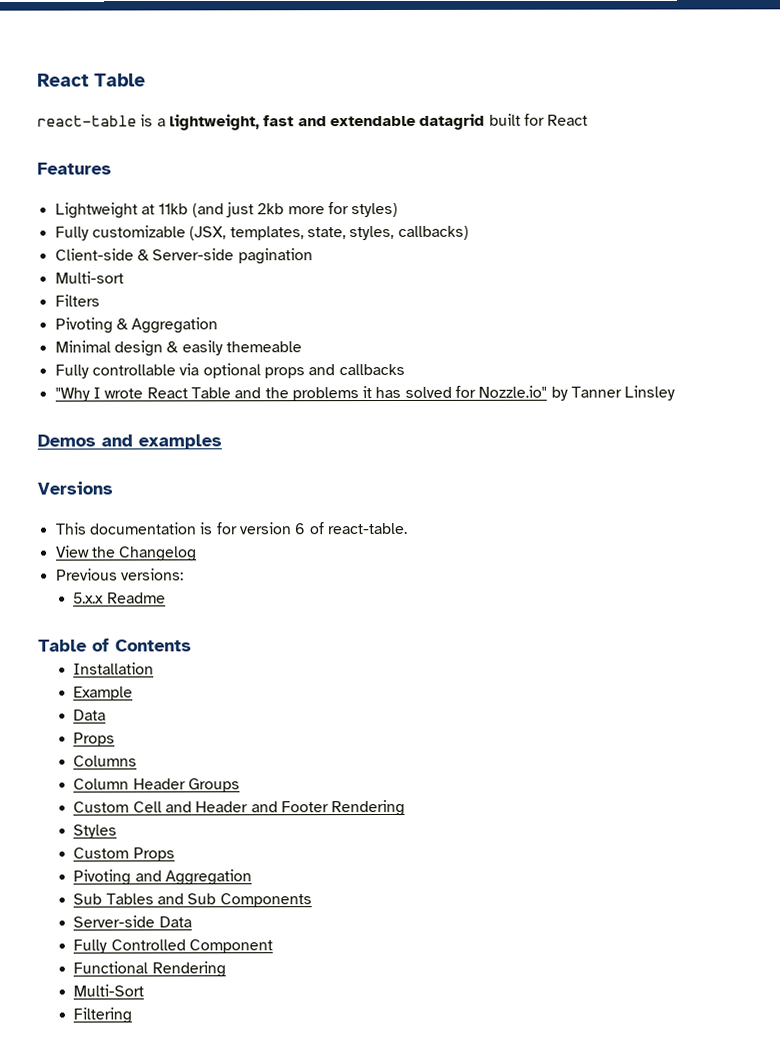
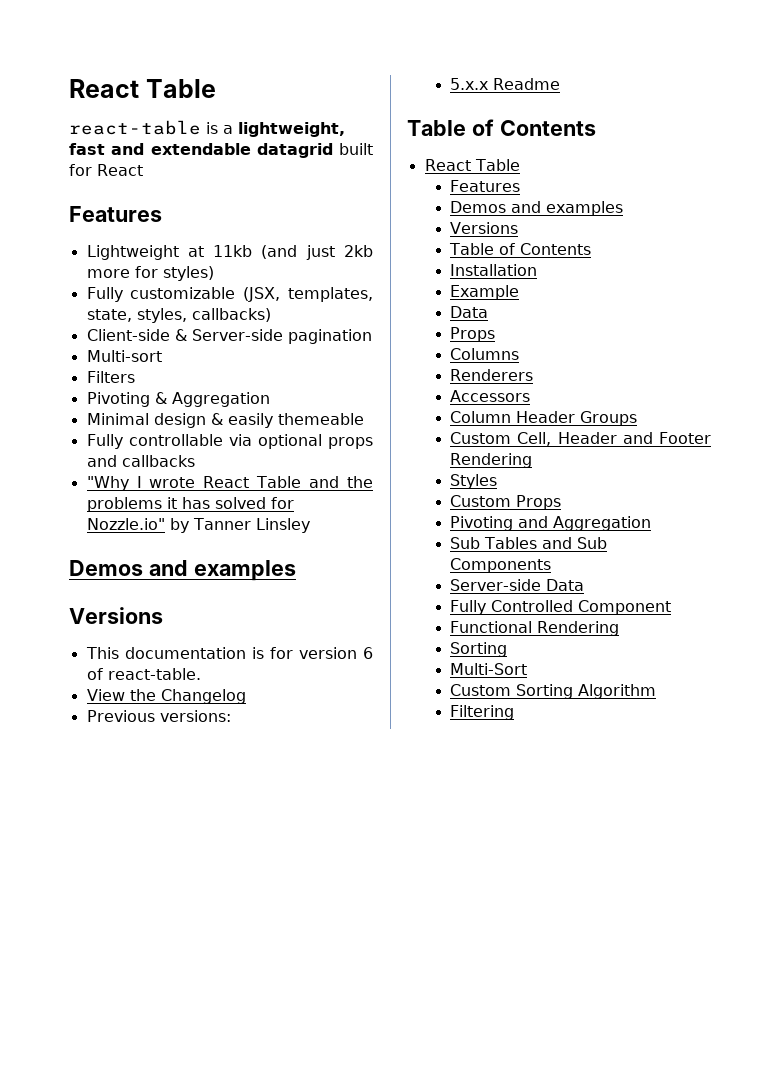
  5.x.x Readme
+ Table of Contents
+ React Table
+ Features
+ Demos and examples
+ Versions
+ Renderers
+ Accessors
- Custom Cell and Header and Footer Rendering
+ Custom Cell, Header and Footer Rendering
  Functional Rendering
+ Sorting
+ Custom Sorting Algorithm

